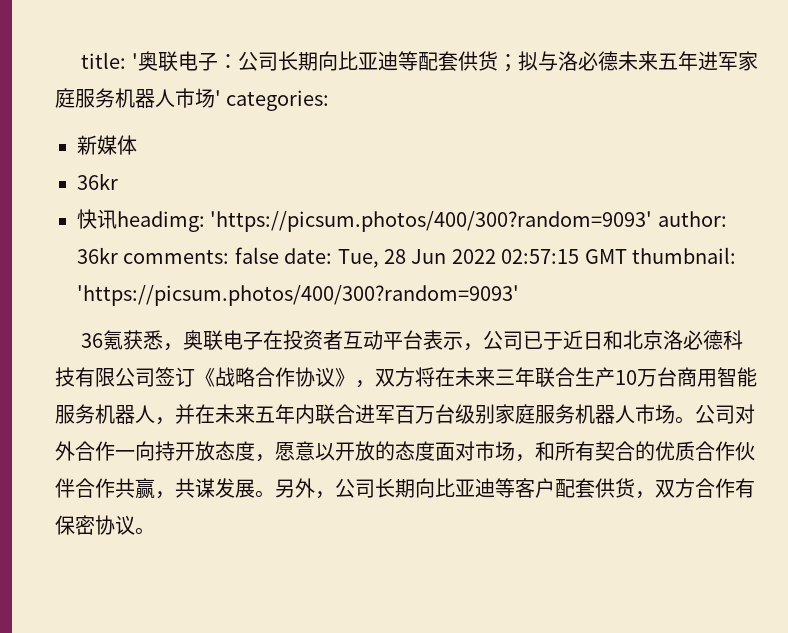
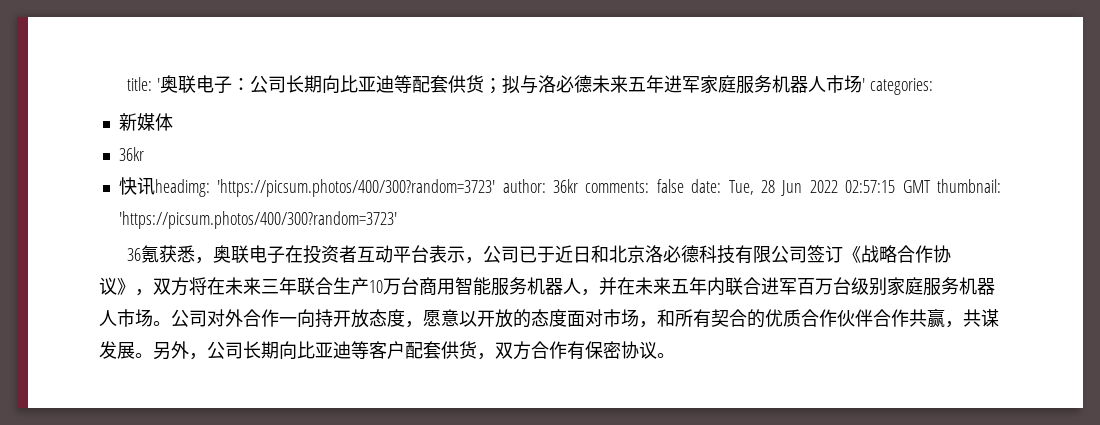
- 快讯headimg: 'https://picsum.photos/400/300?random=9093' author: 36kr comments: false date: Tue, 28 Jun 2022 02:57:15 GMT thumbnail: 'https://picsum.photos/400/300?random=9093'
+ 快讯headimg: 'https://picsum.photos/400/300?random=3723' author: 36kr comments: false date: Tue, 28 Jun 2022 02:57:15 GMT thumbnail: 'https://picsum.photos/400/300?random=3723'

